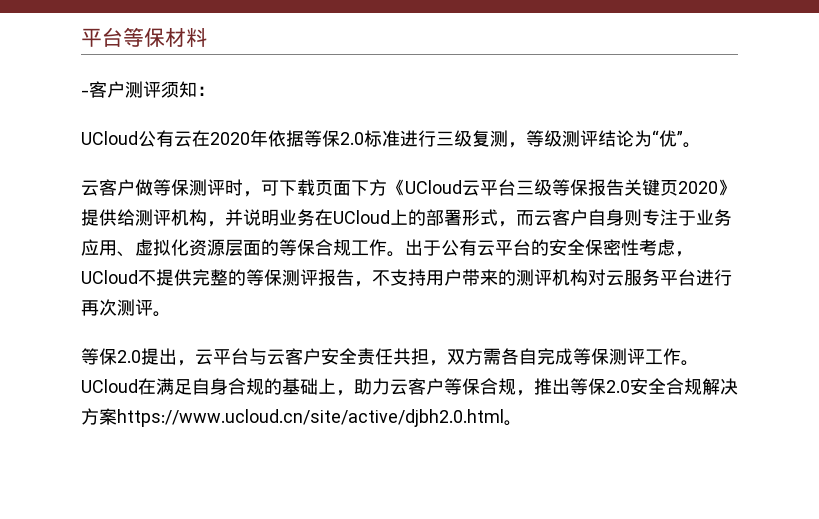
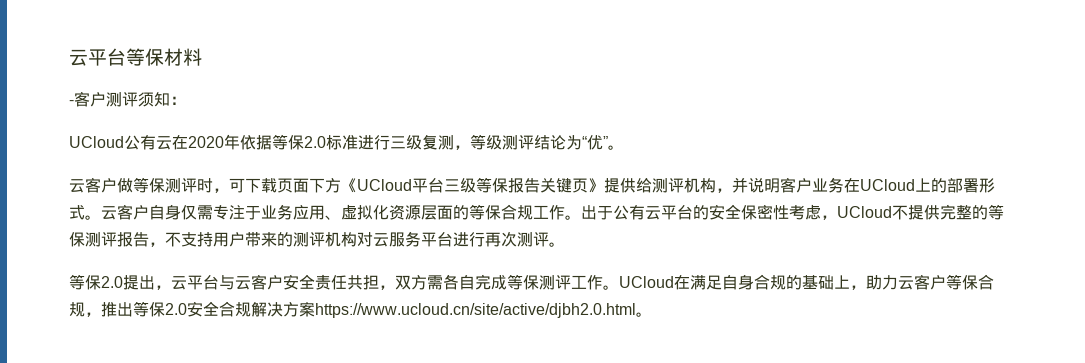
- 平台等保材料
+ 云平台等保材料
- 云客户做等保测评时，可下载页面下方《UCloud云平台三级等保报告关键页2020》提供给测评机构，并说明业务在UCloud上的部署形式，而云客户自身则专注于业务应用、虚拟化资源层面的等保合规工作。
+ 云客户做等保测评时，可下载页面下方《UCloud平台三级等保报告关键页》提供给测评机构，并说明客户业务在UCloud上的部署形式。云客户自身仅需专注于业务应用、虚拟化资源层面的等保合规工作。

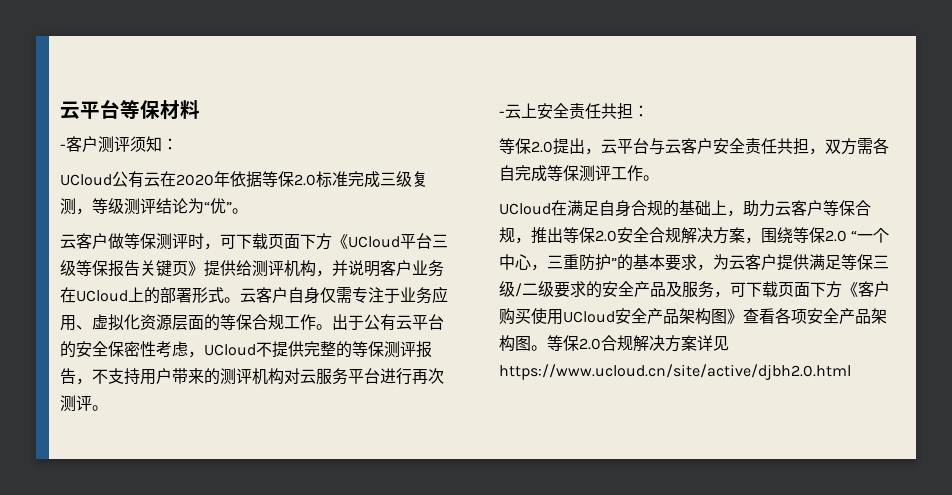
- UCloud公有云在2020年依据等保2.0标准进行三级复测，等级测评结论为“优”。
+ UCloud公有云在2020年依据等保2.0标准完成三级复测，等级测评结论为“优”。
+ -云上安全责任共担：
- 等保2.0提出，云平台与云客户安全责任共担，双方需各自完成等保测评工作。UCloud在满足自身合规的基础上，助力云客户等保合规，推出等保2.0安全合规解决方案https://www.ucloud.cn/site/active/djbh2.0.html。
+ 等保2.0提出，云平台与云客户安全责任共担，双方需各自完成等保测评工作。
+ UCloud在满足自身合规的基础上，助力云客户等保合规，推出等保2.0安全合规解决方案，围绕等保2.0 “一个中心，三重防护”的基本要求，为云客户提供满足等保三级/二级要求的安全产品及服务，可下载页面下方《客户购买使用UCloud安全产品架构图》查看各项安全产品架构图。等保2.0合规解决方案详见https://www.ucloud.cn/site/active/djbh2.0.html

